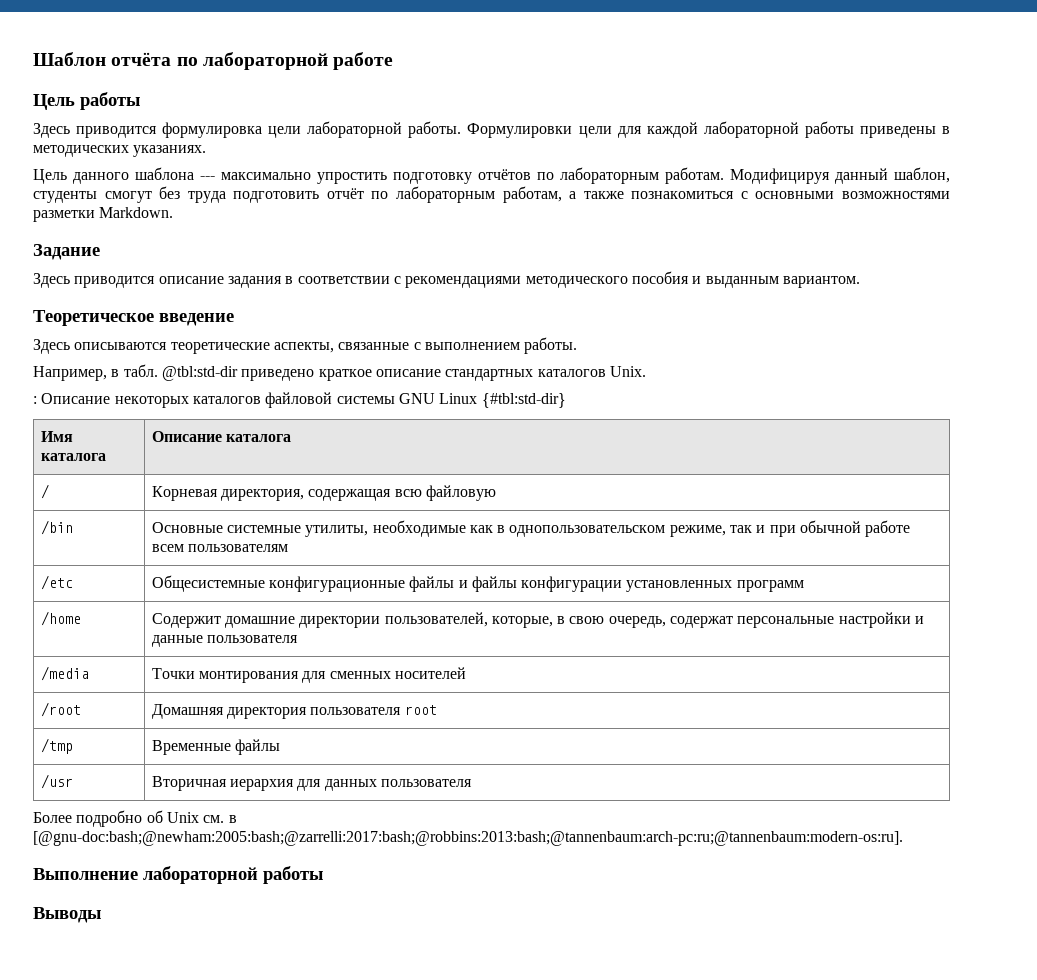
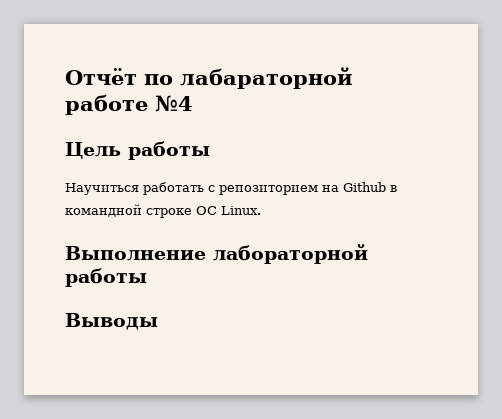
- Шаблон отчёта по лабораторной работе
+ Отчёт по лабараторной работе №4
- Здесь приводится формулировка цели лабораторной работы. Формулировки цели для каждой лабораторной работы приведены в методических указаниях.
- Цель данного шаблона --- максимально упростить подготовку отчётов по лабораторным работам. Модифицируя данный шаблон, студенты смогут без труда подготовить отчёт по лабораторным работам, а также познакомиться с основными возможностями разметки Markdown.
- Задание
- Здесь приводится описание задания в соответствии с рекомендациями методического пособия и выданным вариантом.
- Теоретическое введение
- Здесь описываются теоретические аспекты, связанные с выполнением работы.
- Например, в табл. @tbl:std-dir приведено краткое описание стандартных каталогов Unix.
- : Описание некоторых каталогов файловой системы GNU Linux {#tbl:std-dir}
- Имя каталога | Описание каталога
- / | Корневая директория, содержащая всю файловую
- /bin | Основные системные утилиты, необходимые как в однопользовательском режиме, так и при обычной работе всем пользователям
- /etc | Общесистемные конфигурационные файлы и файлы конфигурации установленных программ
- /home | Содержит домашние директории пользователей, которые, в свою очередь, содержат персональные настройки и данные пользователя
- /media | Точки монтирования для сменных носителей
- /root | Домашняя директория пользователя root
- /tmp | Временные файлы
- /usr | Вторичная иерархия для данных пользователя
- Более подробно об Unix см. в [@gnu-doc:bash;@newham:2005:bash;@zarrelli:2017:bash;@robbins:2013:bash;@tannenbaum:arch-pc:ru;@tannenbaum:modern-os:ru].
+ Научиться работать с репозиторием на Github в командной строке ОС Linux.

